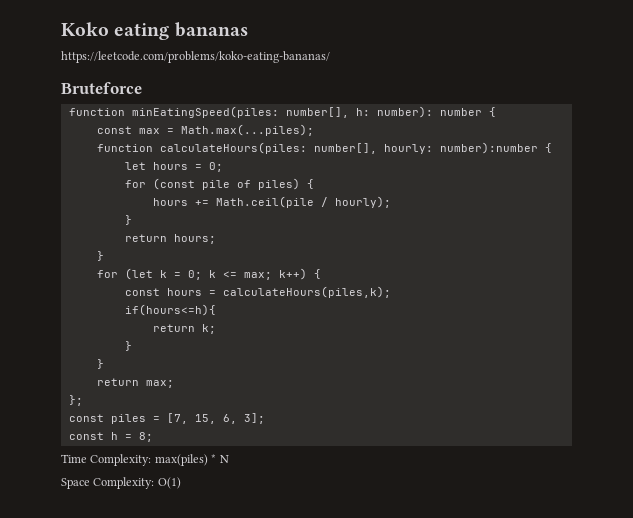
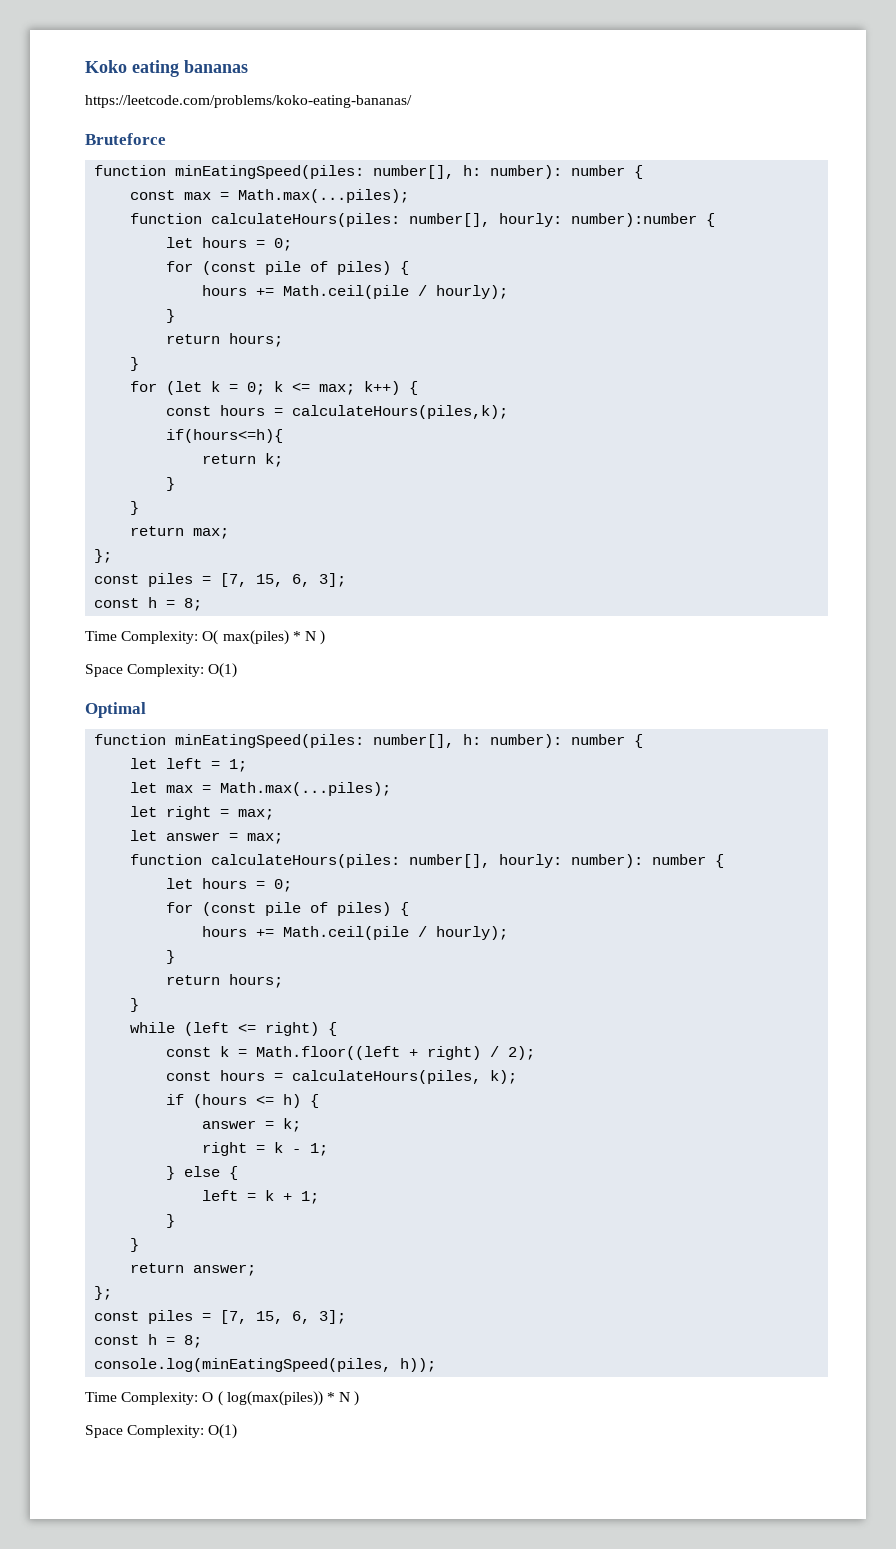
- Time Complexity: max(piles) * N
+ Time Complexity: O( max(piles) * N )
+ Space Complexity: O(1)
+ Optimal
+ function minEatingSpeed(piles: number[], h: number): number {
+ let left = 1;
+ let max = Math.max(...piles);
+ let right = max;
+ let answer = max;
+ function calculateHours(piles: number[], hourly: number): number {
+ let hours = 0;
+ for (const pile of piles) {
+ hours += Math.ceil(pile / hourly);
+ }
+ return hours;
+ }
+ while (left <= right) {
+ const k = Math.floor((left + right) / 2);
+ const hours = calculateHours(piles, k);
+ if (hours <= h) {
+ answer = k;
+ right = k - 1;
+ } else {
+ left = k + 1;
+ }
+ }
+ return answer;
+ };
+ const piles = [7, 15, 6, 3];
+ const h = 8;
+ console.log(minEatingSpeed(piles, h));
+ Time Complexity: O ( log(max(piles)) * N )

